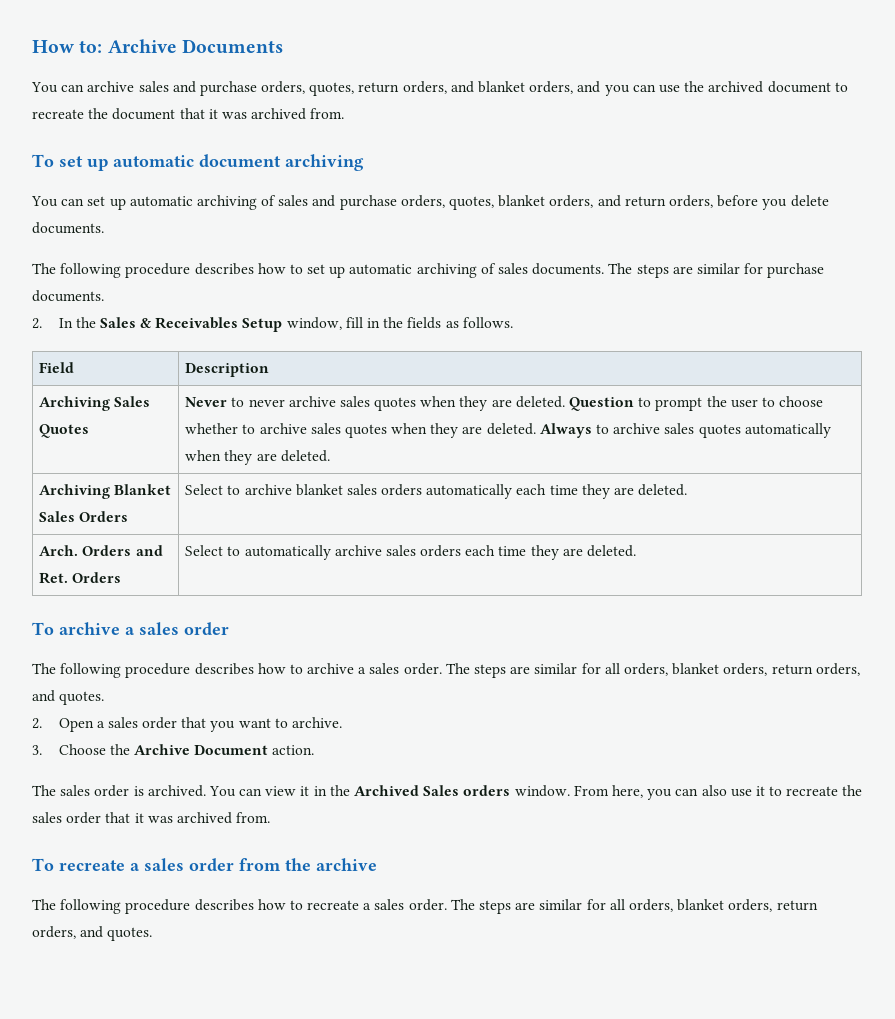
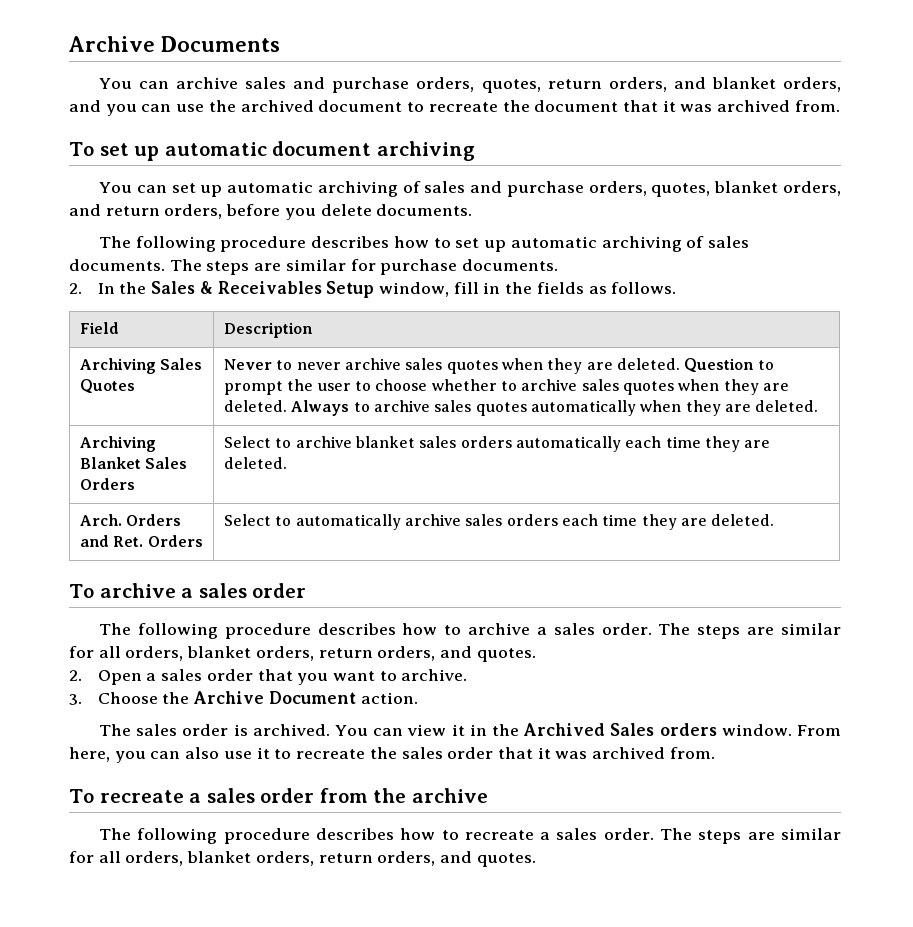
- How to: Archive Documents
+ Archive Documents

